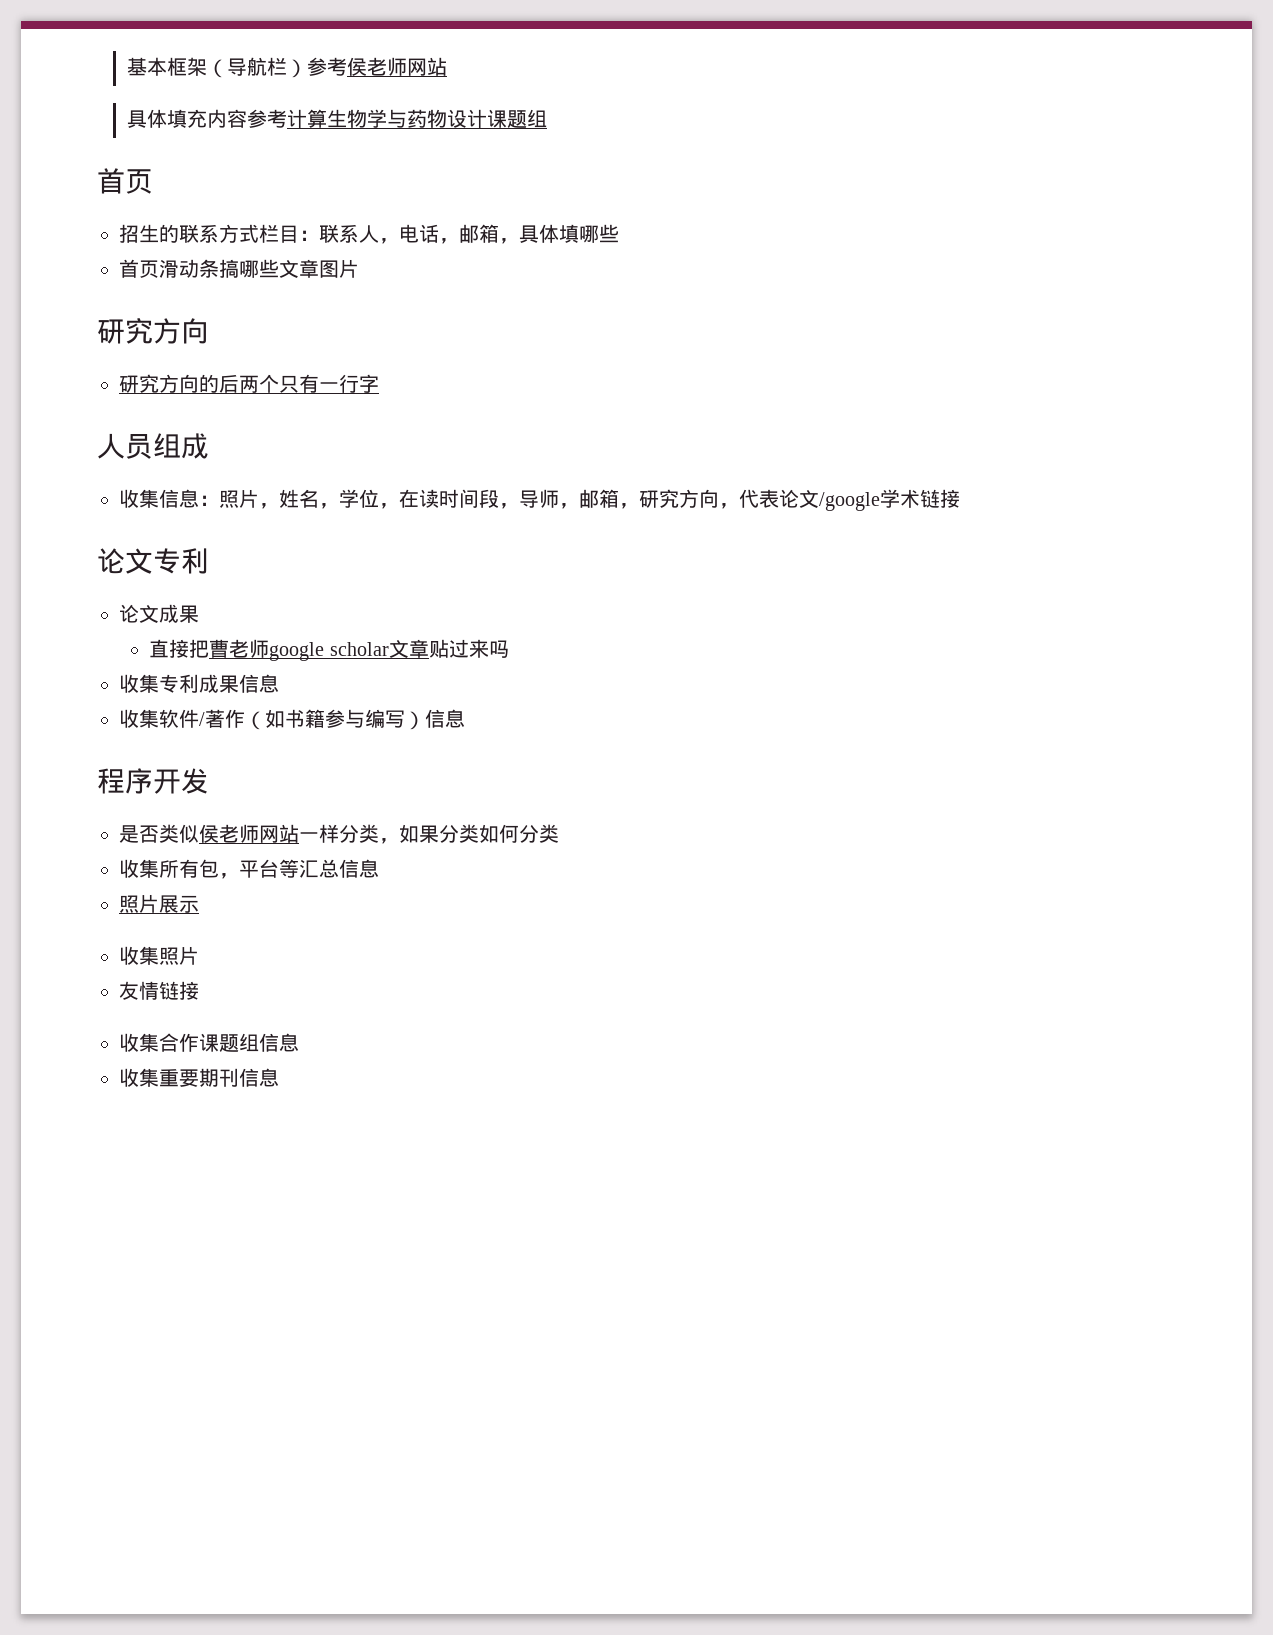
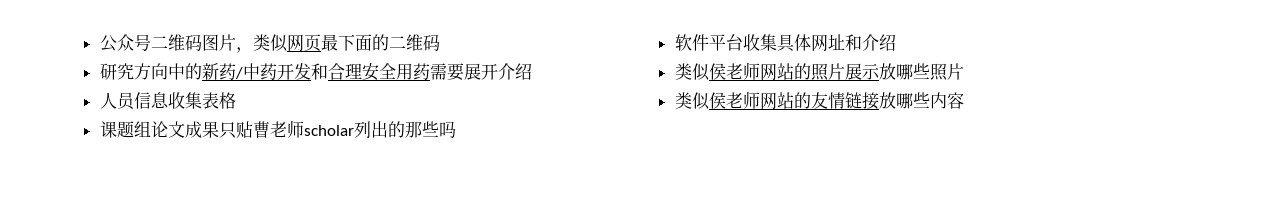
- 基本框架（导航栏）参考侯老师网站
- 具体填充内容参考计算生物学与药物设计课题组
- 首页
- 招生的联系方式栏目：联系人，电话，邮箱，具体填哪些
- 首页滑动条搞哪些文章图片
- 研究方向
- 研究方向的后两个只有一行字
- 人员组成
- 收集信息：照片，姓名，学位，在读时间段，导师，邮箱，研究方向，代表论文/google学术链接
- 论文专利
- 论文成果
- 直接把曹老师google scholar文章贴过来吗
- 收集专利成果信息
- 收集软件/著作（如书籍参与编写）信息
- 程序开发
- 是否类似侯老师网站一样分类，如果分类如何分类
- 收集所有包，平台等汇总信息
- 照片展示
- 收集照片
+ 公众号二维码图片，类似网页最下面的二维码
+ 研究方向中的新药/中药开发和合理安全用药需要展开介绍
+ 人员信息收集表格
+ 课题组论文成果只贴曹老师scholar列出的那些吗
+ 软件平台收集具体网址和介绍
+ 类似侯老师网站的照片展示放哪些照片
- 友情链接
- 收集合作课题组信息
- 收集重要期刊信息
+ 类似侯老师网站的友情链接放哪些内容

